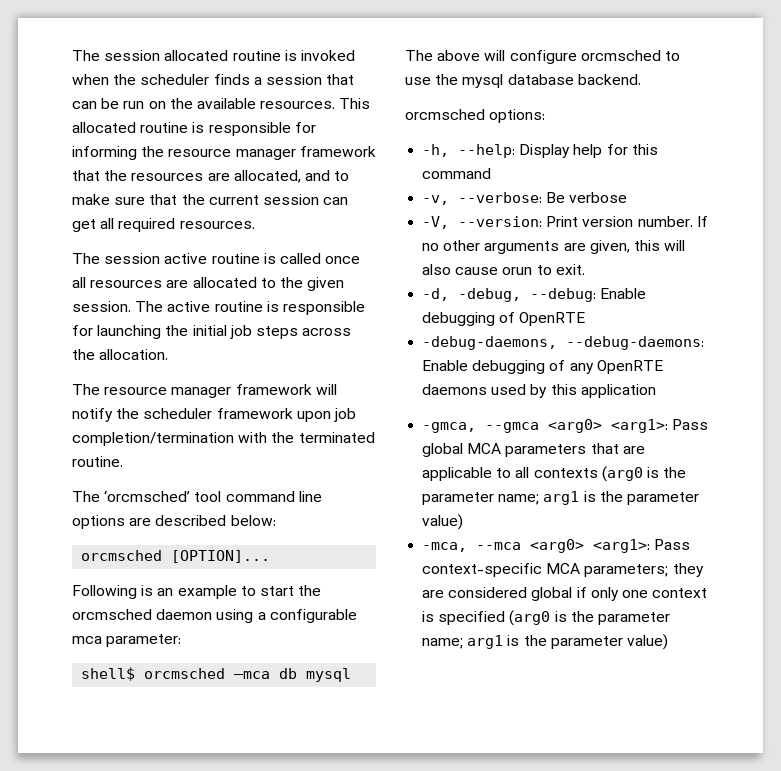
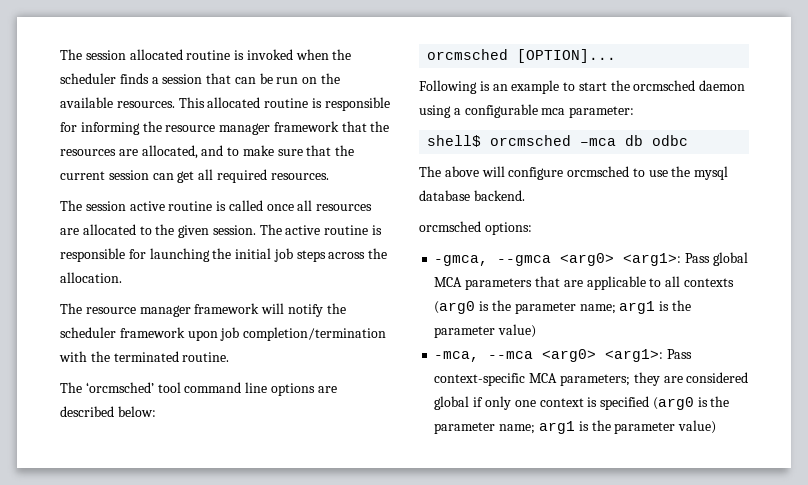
- shell$ orcmsched –mca db mysql
+ shell$ orcmsched –mca db odbc
- -h, --help: Display help for this command
- -v, --verbose: Be verbose
- -V, --version: Print version number. If no other arguments are given, this will also cause orun to exit.
- -d, -debug, --debug: Enable debugging of OpenRTE
- -debug-daemons, --debug-daemons: Enable debugging of any OpenRTE daemons used by this application

